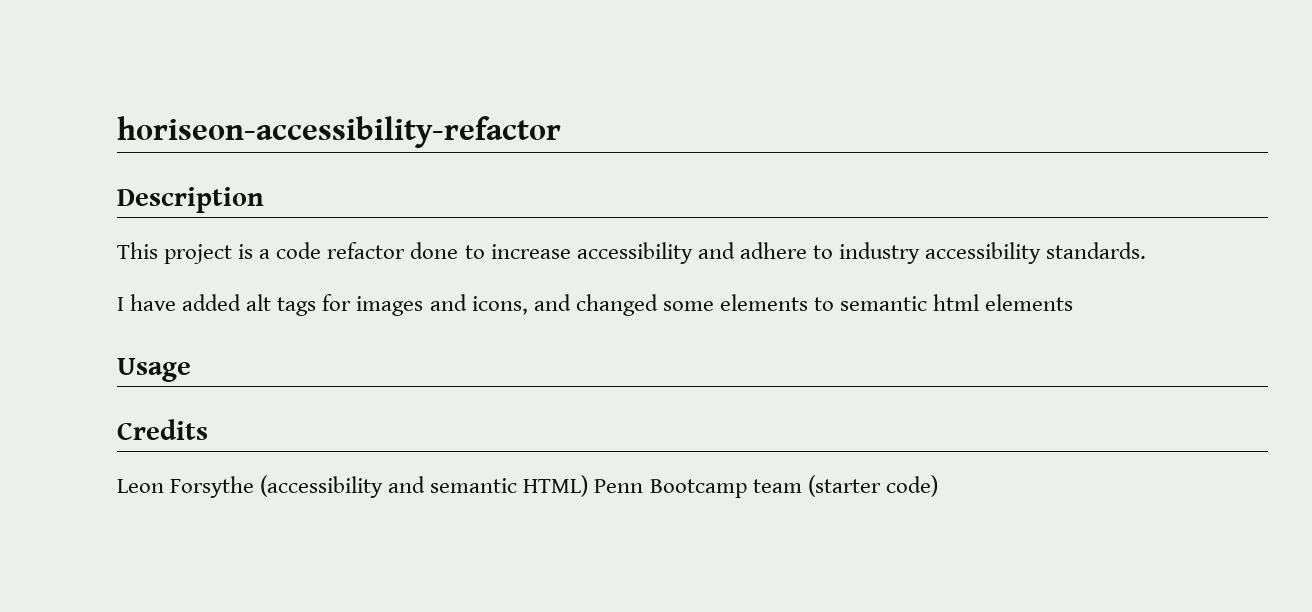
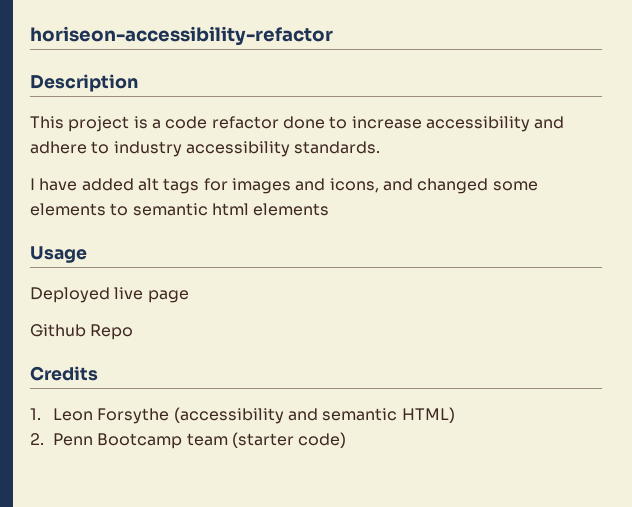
+ Deployed live page
+ Github Repo
- Leon Forsythe (accessibility and semantic HTML) Penn Bootcamp team (starter code)
+ 1. Leon Forsythe (accessibility and semantic HTML)
+ 2. Penn Bootcamp team (starter code)

